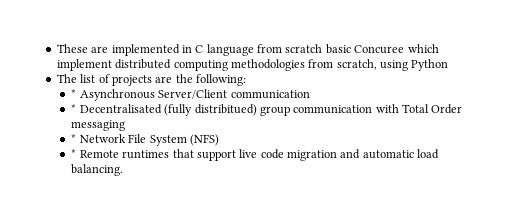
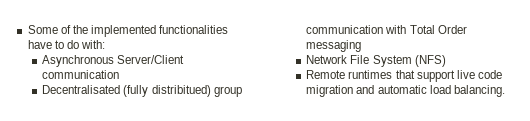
- These are implemented in C language from scratch basic Concuree which implement distributed computing methodologies from scratch, using Python
- The list of projects are the following:
- * Asynchronous Server/Client communication
+ Some of the implemented functionalities have to do with:
+ Asynchronous Server/Client communication
- * Decentralisated (fully distribitued) group communication with Total Order messaging
+ Decentralisated (fully distribitued) group communication with Total Order messaging
- * Network File System (NFS)
+ Network File System (NFS)
- * Remote runtimes that support live code migration and automatic load balancing.
+ Remote runtimes that support live code migration and automatic load balancing.

